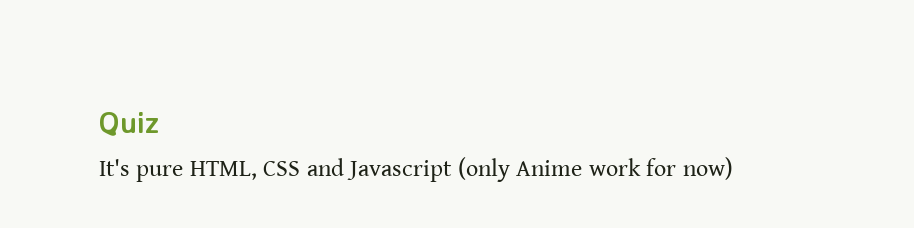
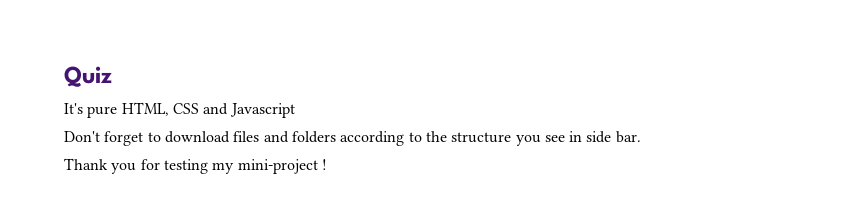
- It's pure HTML, CSS and Javascript (only Anime work for now)
+ It's pure HTML, CSS and Javascript
+ Don't forget to download files and folders according to the structure you see in side bar.
+ Thank you for testing my mini-project !

